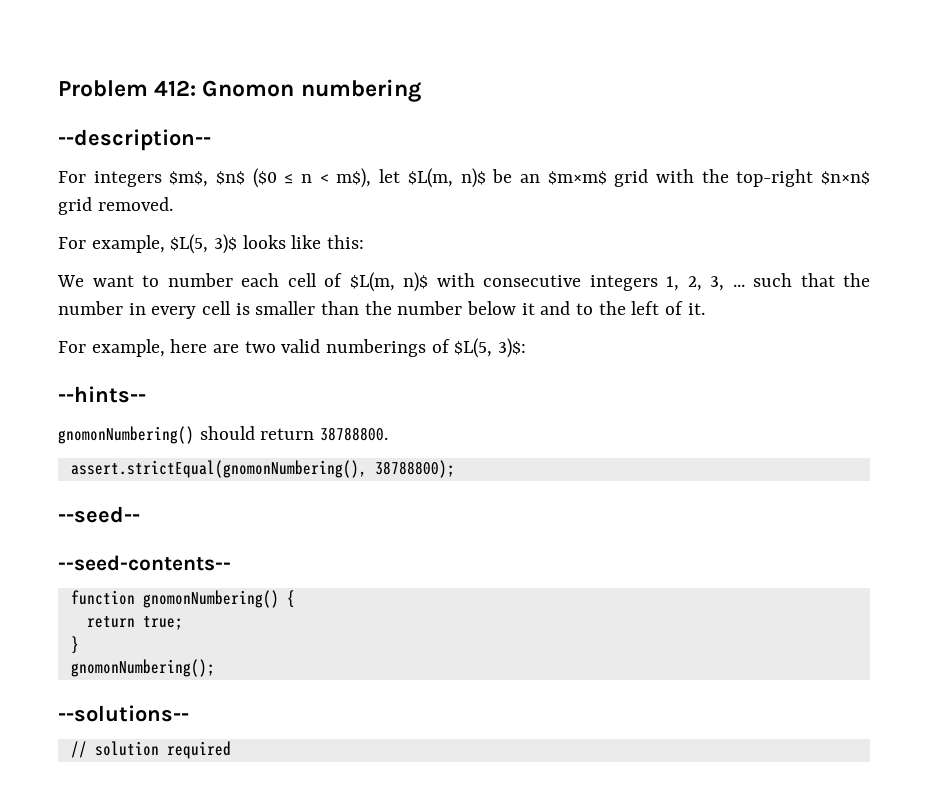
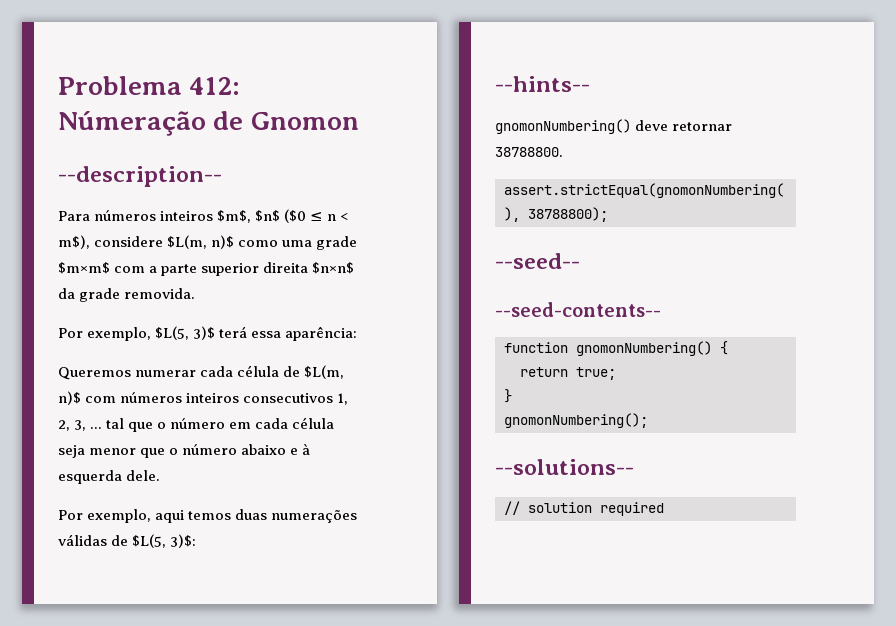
- Problem 412: Gnomon numbering
+ Problema 412: Númeração de Gnomon
- For integers $m$, $n$ ($0 ≤ n < m$), let $L(m, n)$ be an $m×m$ grid with the top-right $n×n$ grid removed.
- For example, $L(5, 3)$ looks like this:
- We want to number each cell of $L(m, n)$ with consecutive integers 1, 2, 3, ... such that the number in every cell is smaller than the number below it and to the left of it.
- For example, here are two valid numberings of $L(5, 3)$:
+ Para números inteiros $m$, $n$ ($0 ≤ n < m$), considere $L(m, n)$ como uma grade $m×m$ com a parte superior direita $n×n$ da grade removida.
+ Por exemplo, $L(5, 3)$ terá essa aparência:
+ Queremos numerar cada célula de $L(m, n)$ com números inteiros consecutivos 1, 2, 3, ... tal que o número em cada célula seja menor que o número abaixo e à esquerda dele.
+ Por exemplo, aqui temos duas numerações válidas de $L(5, 3)$:
- gnomonNumbering() should return 38788800.
+ gnomonNumbering() deve retornar 38788800.

